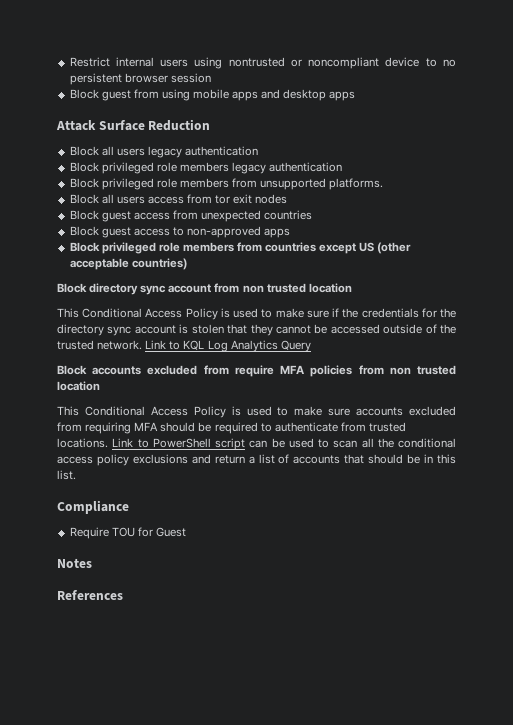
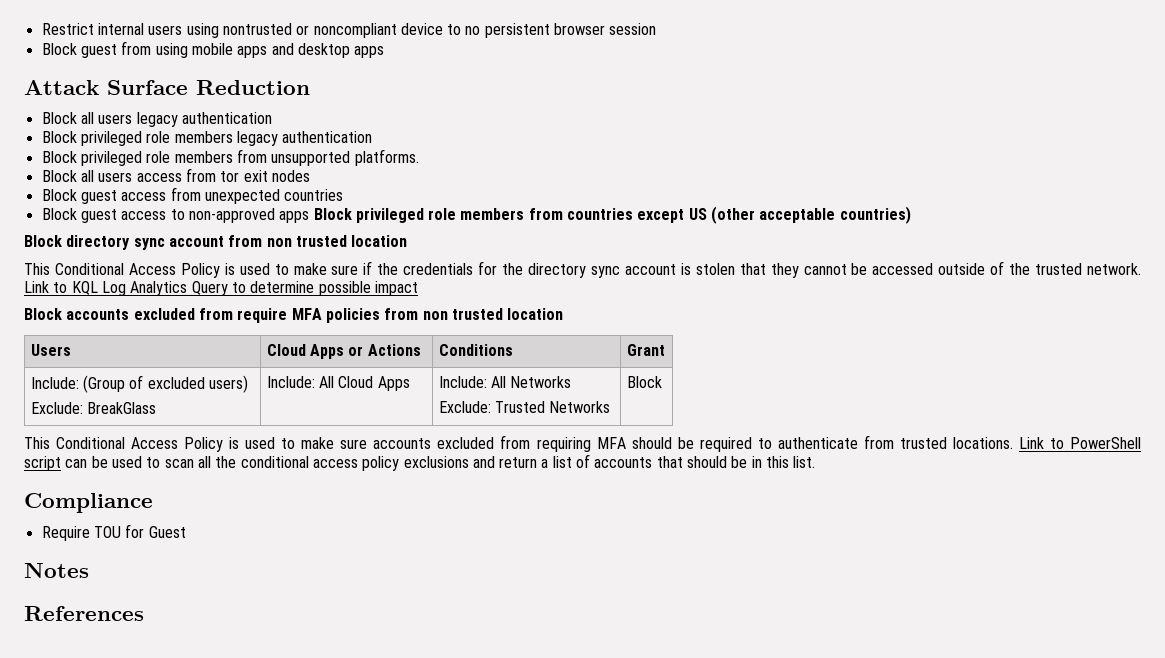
- Block guest access to non-approved apps
- Block privileged role members from countries except US (other acceptable countries)
+ Block guest access to non-approved apps Block privileged role members from countries except US (other acceptable countries)
- Link to KQL Log Analytics Query
+ Link to KQL Log Analytics Query to determine possible impact
+ Users | Cloud Apps or Actions | Conditions | Grant
+ Include: (Group of excluded users)
+ Exclude: BreakGlass | Include: All Cloud Apps | Include: All Networks
+ Exclude: Trusted Networks | Block

